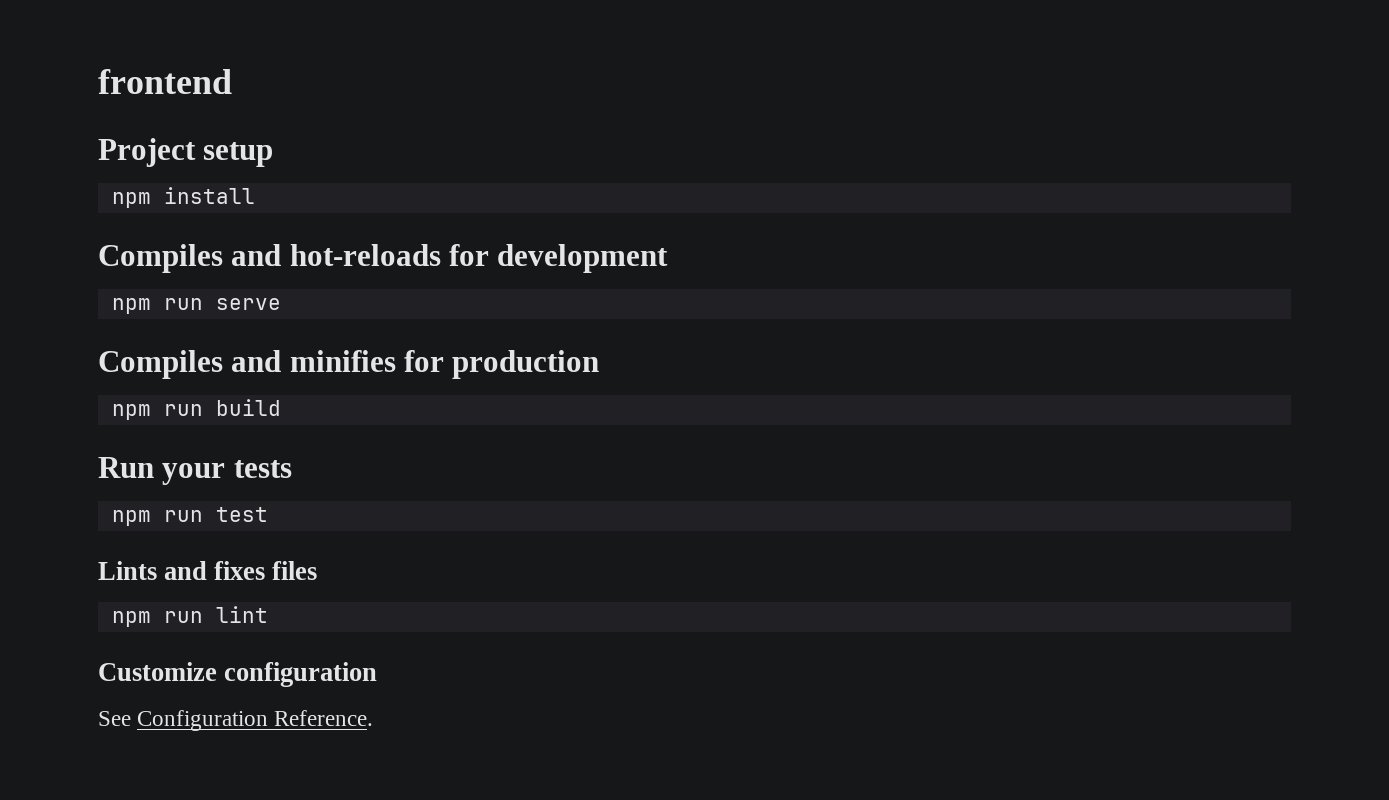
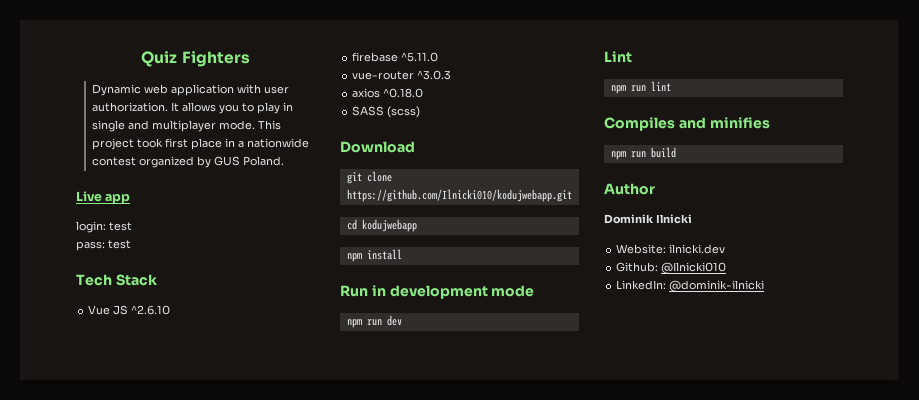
- frontend
- Project setup
+ Quiz Fighters
+ Dynamic web application with user authorization. It allows you to play in single and multiplayer mode. This project took first place in a nationwide contest organized by GUS Poland.
+ Live app
+ login: test
+ pass: test
+ Tech Stack
+ Vue JS ^2.6.10
+ firebase ^5.11.0
+ vue-router ^3.0.3
+ axios ^0.18.0
+ SASS (scss)
+ Download
+ git clone https://github.com/Ilnicki010/kodujwebapp.git
+ cd kodujwebapp
  npm install
- Compiles and hot-reloads for development
- npm run serve
+ Run in development mode
+ npm run dev
+ Lint
+ npm run lint
- Compiles and minifies for production
+ Compiles and minifies
- Run your tests
- npm run test
- Lints and fixes files
- npm run lint
- Customize configuration
- See Configuration Reference.
+ Author
+ Dominik Ilnicki
+ Website: ilnicki.dev
+ Github: @Ilnicki010
+ LinkedIn: @dominik-ilnicki

